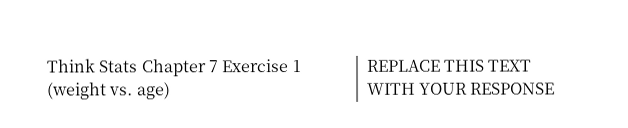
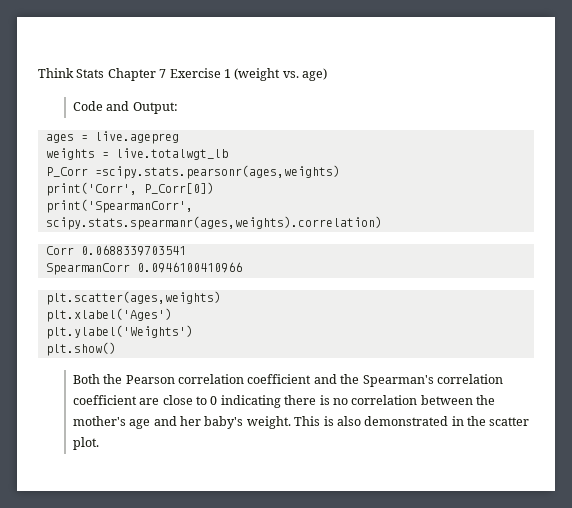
- REPLACE THIS TEXT WITH YOUR RESPONSE
+ Code and Output:
+ ages = live.agepreg
+ weights = live.totalwgt_lb
+ P_Corr =scipy.stats.pearsonr(ages,weights)
+ print('Corr', P_Corr[0])
+ print('SpearmanCorr', scipy.stats.spearmanr(ages,weights).correlation)
+ Corr 0.0688339703541
+ SpearmanCorr 0.0946100410966
+ plt.scatter(ages,weights)
+ plt.xlabel('Ages')
+ plt.ylabel('Weights')
+ plt.show()
+ Both the Pearson correlation coefficient and the Spearman's correlation coefficient are close to 0 indicating there is no correlation between the mother's age and her baby's weight. This is also demonstrated in the scatter plot.

